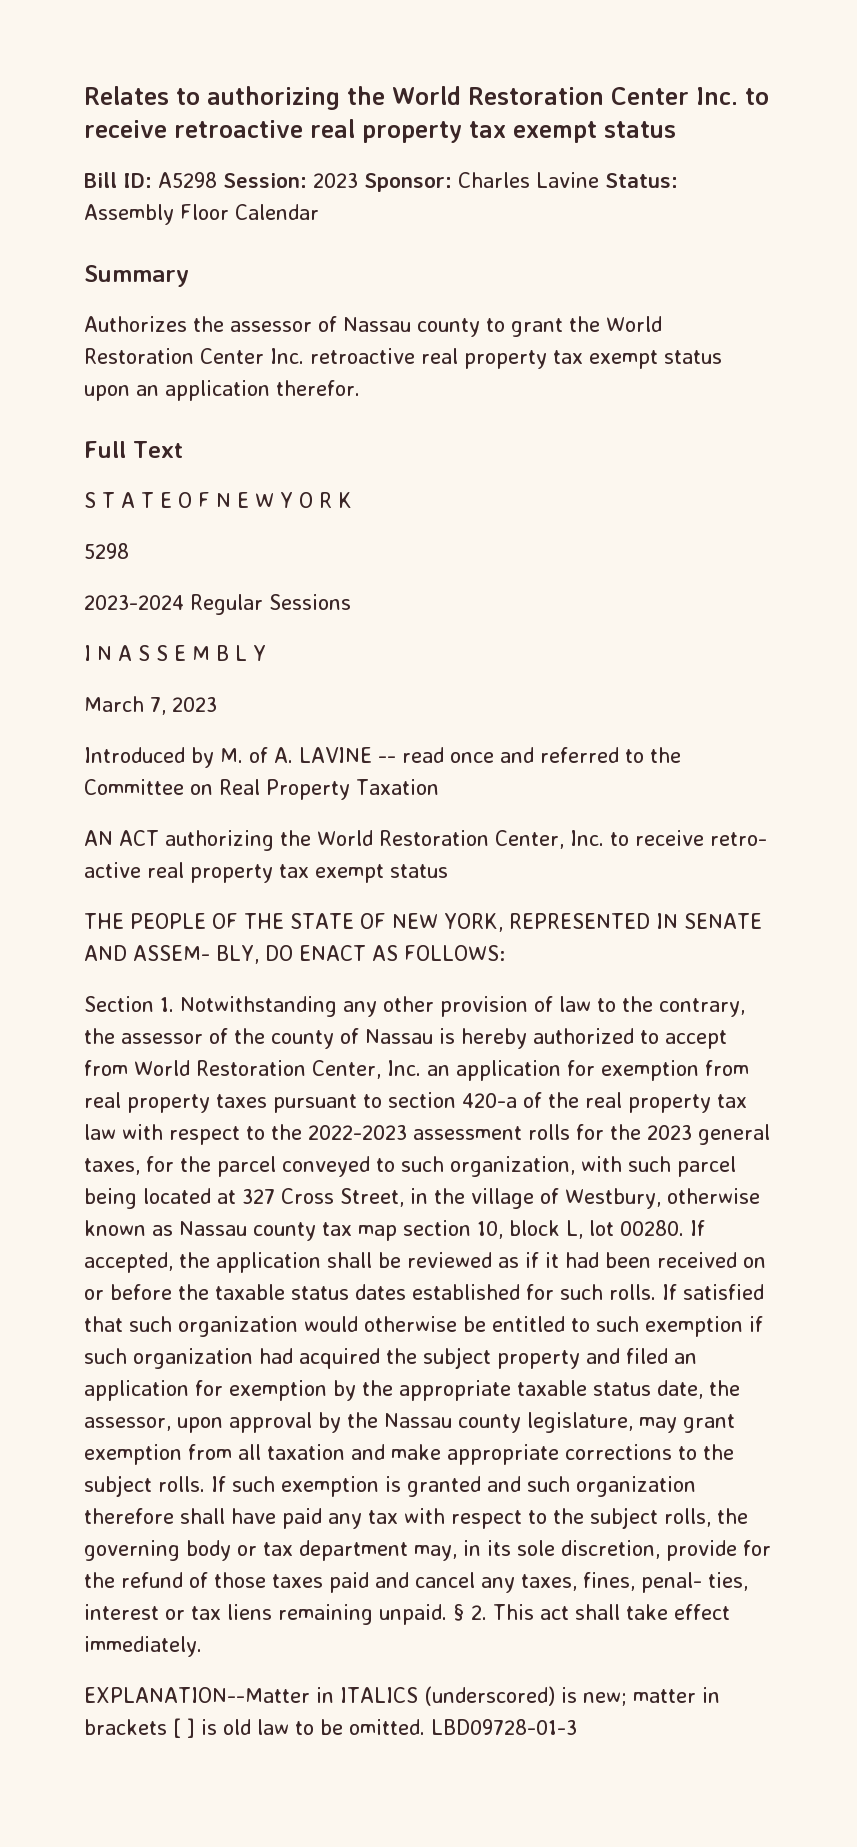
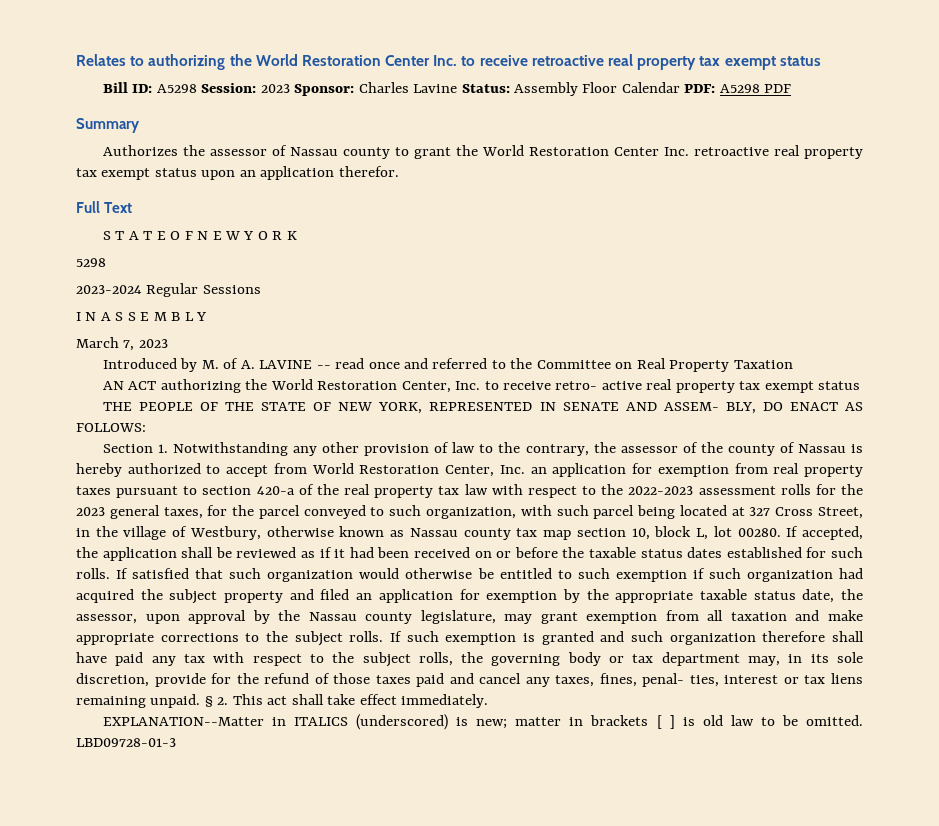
- Bill ID: A5298 Session: 2023 Sponsor: Charles Lavine Status: Assembly Floor Calendar
+ Bill ID: A5298 Session: 2023 Sponsor: Charles Lavine Status: Assembly Floor Calendar PDF: A5298 PDF

